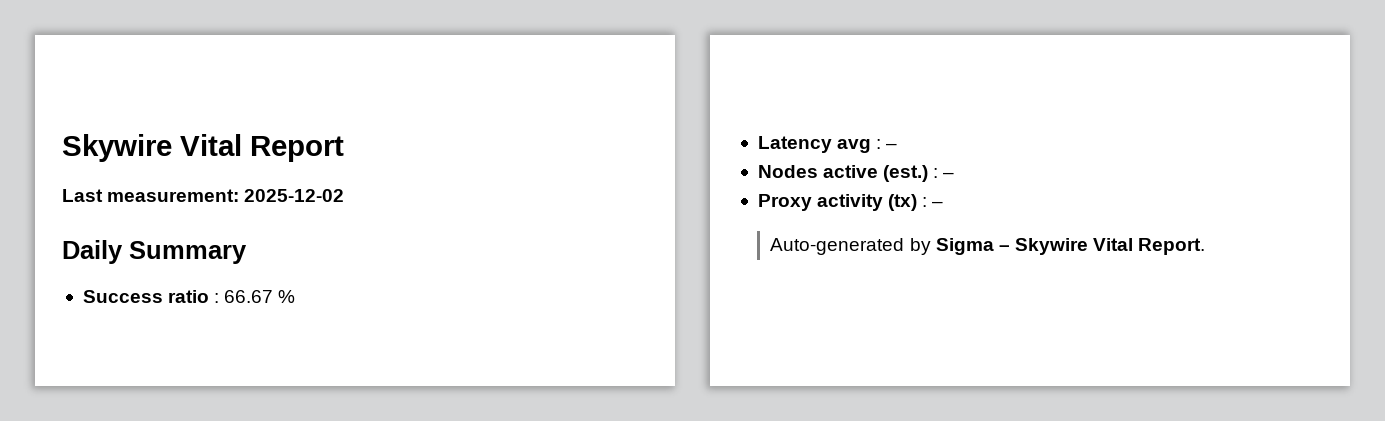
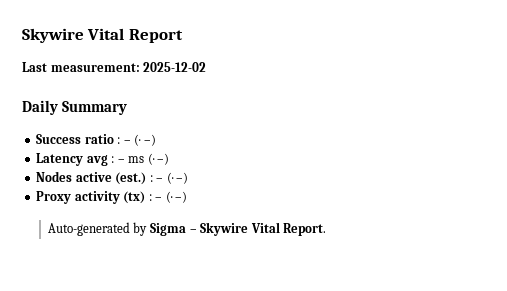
- Success ratio : 66.67 %
+ Success ratio : – (· –)
- Latency avg : –
+ Latency avg : – ms (· –)
- Nodes active (est.) : –
+ Nodes active (est.) : – (· –)
- Proxy activity (tx) : –
+ Proxy activity (tx) : – (· –)

